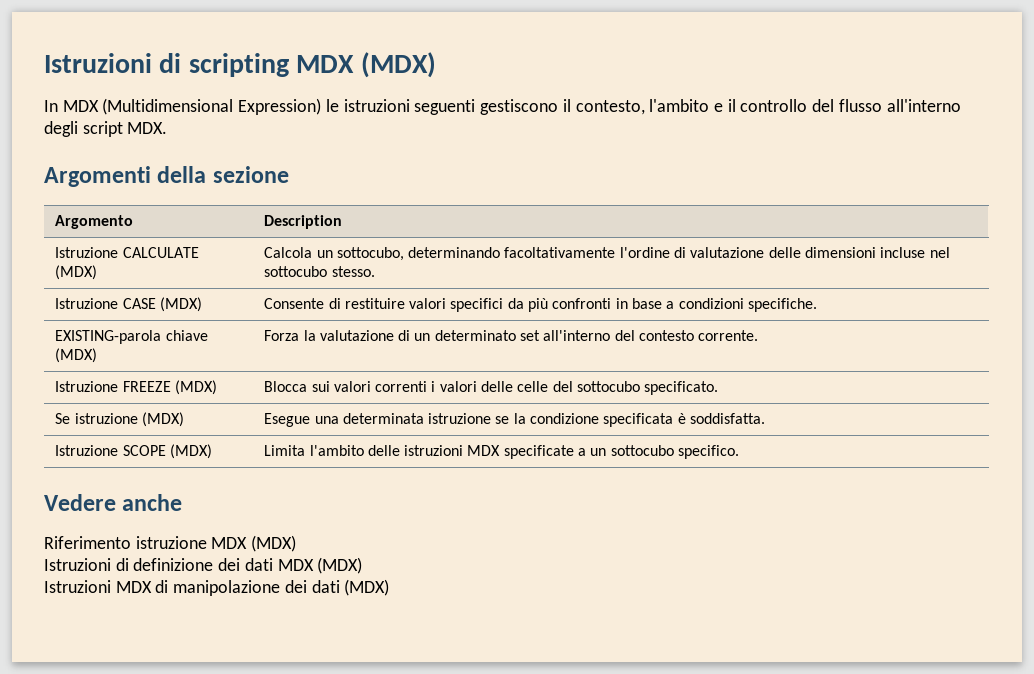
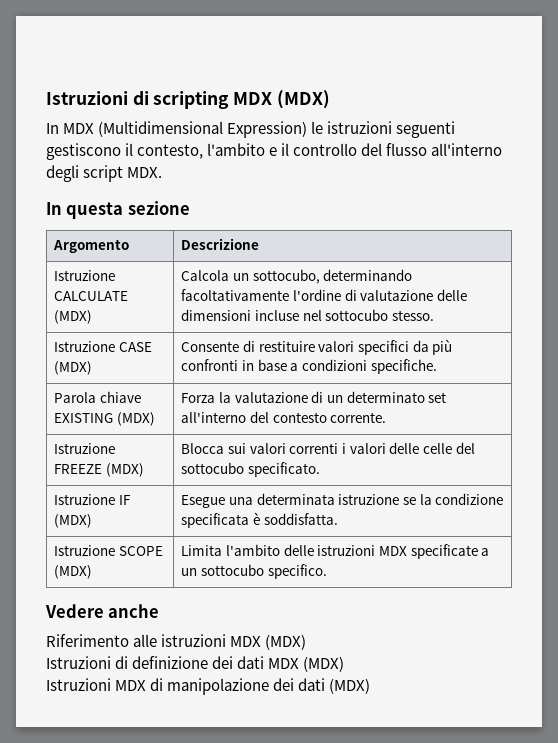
- Argomenti della sezione
+ In questa sezione
- Argomento | Description
+ Argomento | Descrizione
- EXISTING-parola chiave (MDX) | Forza la valutazione di un determinato set all'interno del contesto corrente.
+ Parola chiave EXISTING (MDX) | Forza la valutazione di un determinato set all'interno del contesto corrente.
- Se istruzione (MDX) | Esegue una determinata istruzione se la condizione specificata è soddisfatta.
+ Istruzione IF (MDX) | Esegue una determinata istruzione se la condizione specificata è soddisfatta.
- Riferimento istruzione MDX (MDX)
+ Riferimento alle istruzioni MDX (MDX)

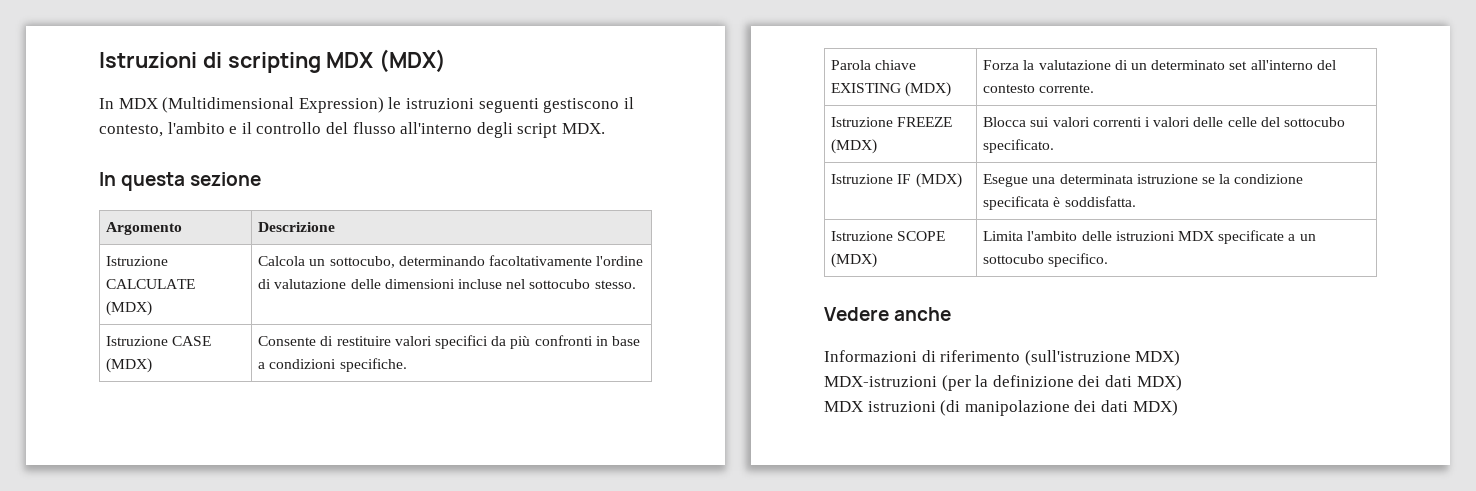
- Riferimento alle istruzioni MDX (MDX)
- Istruzioni di definizione dei dati MDX (MDX)
- Istruzioni MDX di manipolazione dei dati (MDX)
+ Informazioni di riferimento (sull'istruzione MDX)
+ MDX-istruzioni (per la definizione dei dati MDX)
+ MDX istruzioni (di manipolazione dei dati MDX)

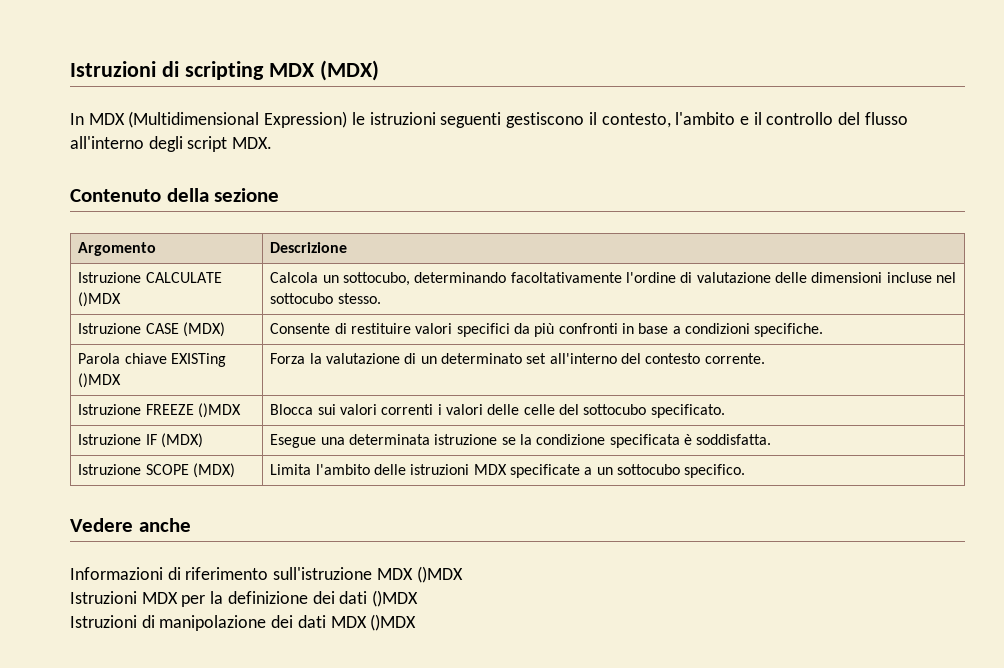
- In questa sezione
+ Contenuto della sezione
- Istruzione CALCULATE (MDX) | Calcola un sottocubo, determinando facoltativamente l'ordine di valutazione delle dimensioni incluse nel sottocubo stesso.
+ Istruzione CALCULATE ()MDX | Calcola un sottocubo, determinando facoltativamente l'ordine di valutazione delle dimensioni incluse nel sottocubo stesso.
- Parola chiave EXISTING (MDX) | Forza la valutazione di un determinato set all'interno del contesto corrente.
+ Parola chiave EXISTing ()MDX | Forza la valutazione di un determinato set all'interno del contesto corrente.
- Istruzione FREEZE (MDX) | Blocca sui valori correnti i valori delle celle del sottocubo specificato.
+ Istruzione FREEZE ()MDX | Blocca sui valori correnti i valori delle celle del sottocubo specificato.
- Informazioni di riferimento (sull'istruzione MDX)
- MDX-istruzioni (per la definizione dei dati MDX)
- MDX istruzioni (di manipolazione dei dati MDX)
+ Informazioni di riferimento sull'istruzione MDX ()MDX
+ Istruzioni MDX per la definizione dei dati ()MDX
+ Istruzioni di manipolazione dei dati MDX ()MDX

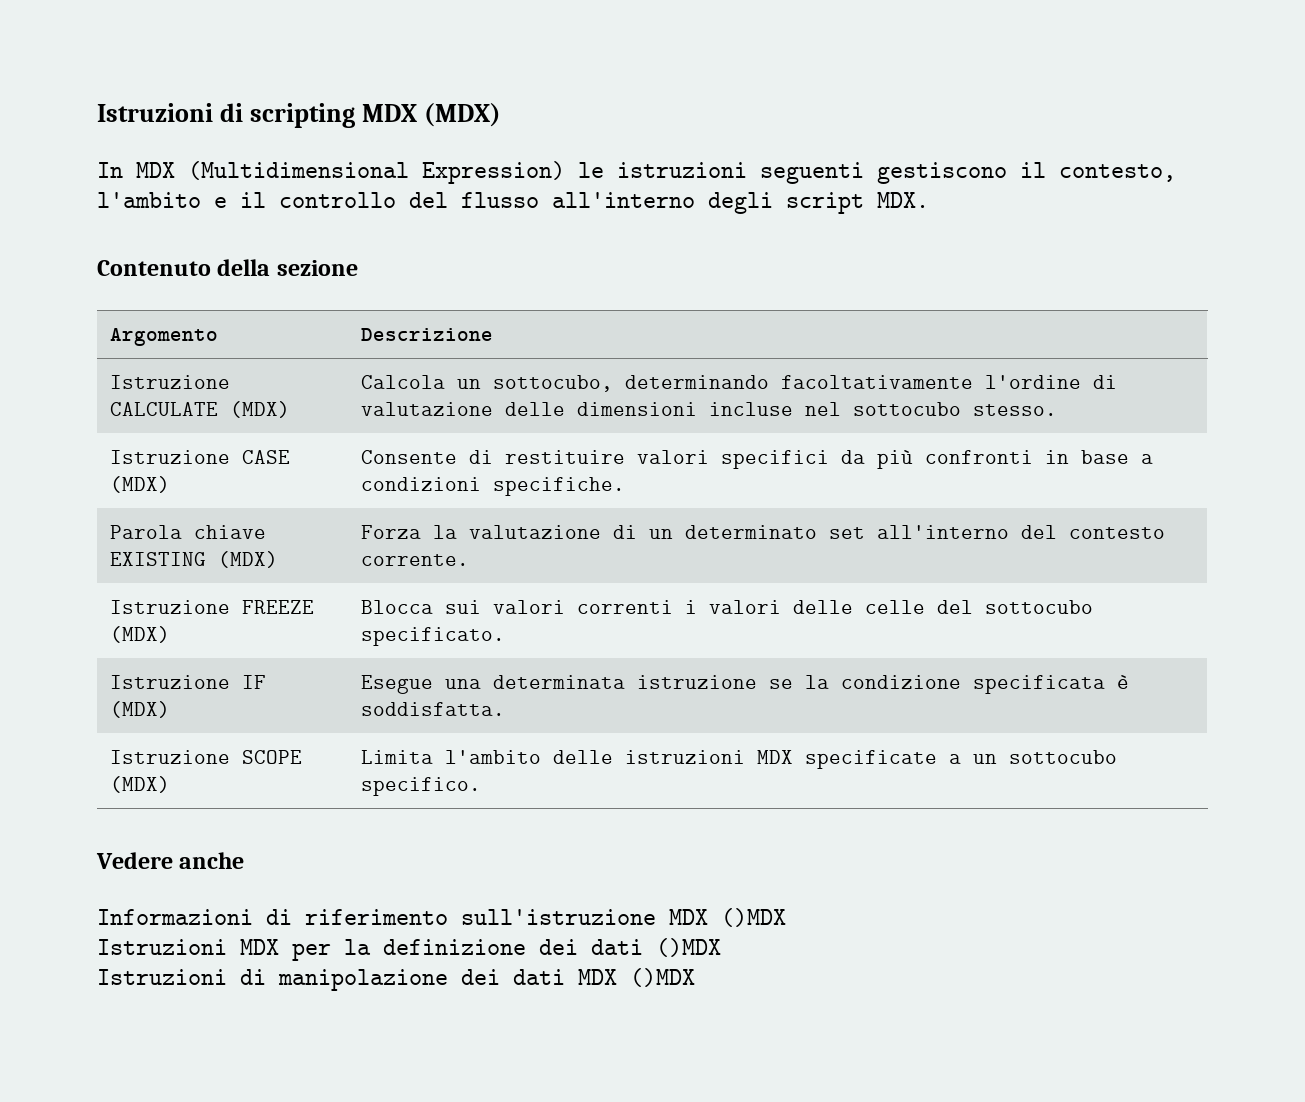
- Istruzione CALCULATE ()MDX | Calcola un sottocubo, determinando facoltativamente l'ordine di valutazione delle dimensioni incluse nel sottocubo stesso.
+ Istruzione CALCULATE (MDX) | Calcola un sottocubo, determinando facoltativamente l'ordine di valutazione delle dimensioni incluse nel sottocubo stesso.
- Parola chiave EXISTing ()MDX | Forza la valutazione di un determinato set all'interno del contesto corrente.
+ Parola chiave EXISTING (MDX) | Forza la valutazione di un determinato set all'interno del contesto corrente.
- Istruzione FREEZE ()MDX | Blocca sui valori correnti i valori delle celle del sottocubo specificato.
+ Istruzione FREEZE (MDX) | Blocca sui valori correnti i valori delle celle del sottocubo specificato.

